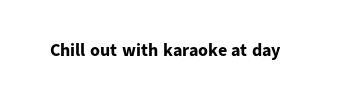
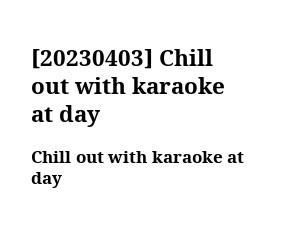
+ [20230403] Chill out with karaoke at day

